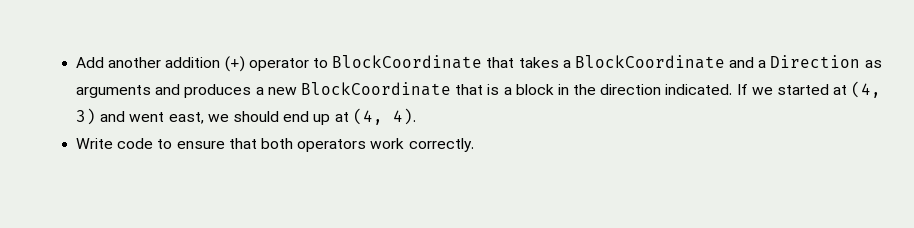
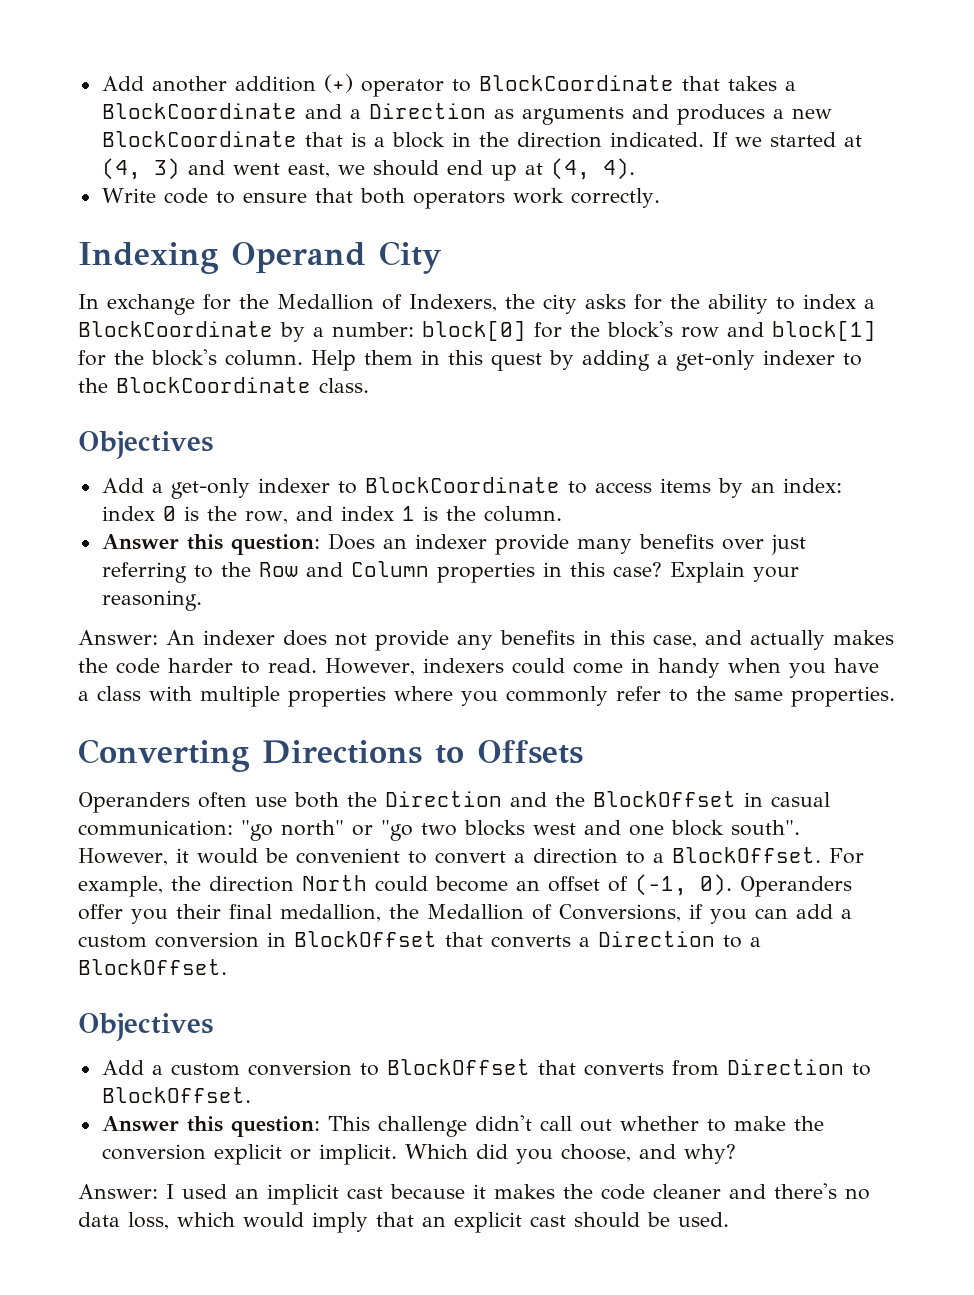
+ Indexing Operand City
+ In exchange for the Medallion of Indexers, the city asks for the ability to index a BlockCoordinate by a number: block[0] for the block's row and block[1] for the block's column. Help them in this quest by adding a get-only indexer to the BlockCoordinate class.
+ Objectives
+ Add a get-only indexer to BlockCoordinate to access items by an index: index 0 is the row, and index 1 is the column.
+ Answer this question: Does an indexer provide many benefits over just referring to the Row and Column properties in this case? Explain your reasoning.
+ Answer: An indexer does not provide any benefits in this case, and actually makes the code harder to read. However, indexers could come in handy when you have a class with multiple properties where you commonly refer to the same properties.
+ Converting Directions to Offsets
+ Operanders often use both the Direction and the BlockOffset in casual communication: "go north" or "go two blocks west and one block south". However, it would be convenient to convert a direction to a BlockOffset. For example, the direction North could become an offset of (-1, 0). Operanders offer you their final medallion, the Medallion of Conversions, if you can add a custom conversion in BlockOffset that converts a Direction to a BlockOffset.
+ Objectives
+ Add a custom conversion to BlockOffset that converts from Direction to BlockOffset.
+ Answer this question: This challenge didn't call out whether to make the conversion explicit or implicit. Which did you choose, and why?
+ Answer: I used an implicit cast because it makes the code cleaner and there's no data loss, which would imply that an explicit cast should be used.

